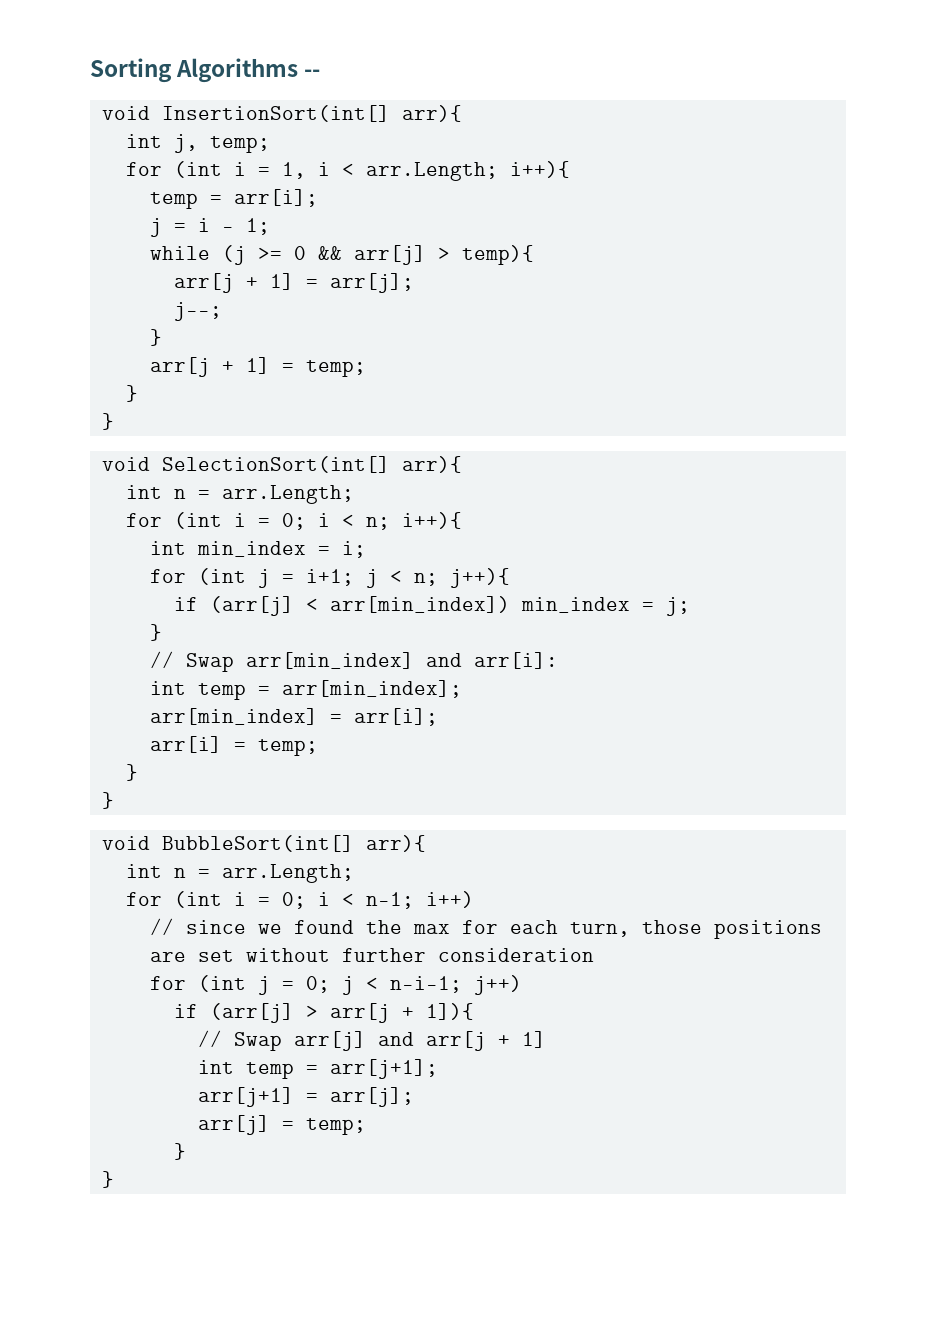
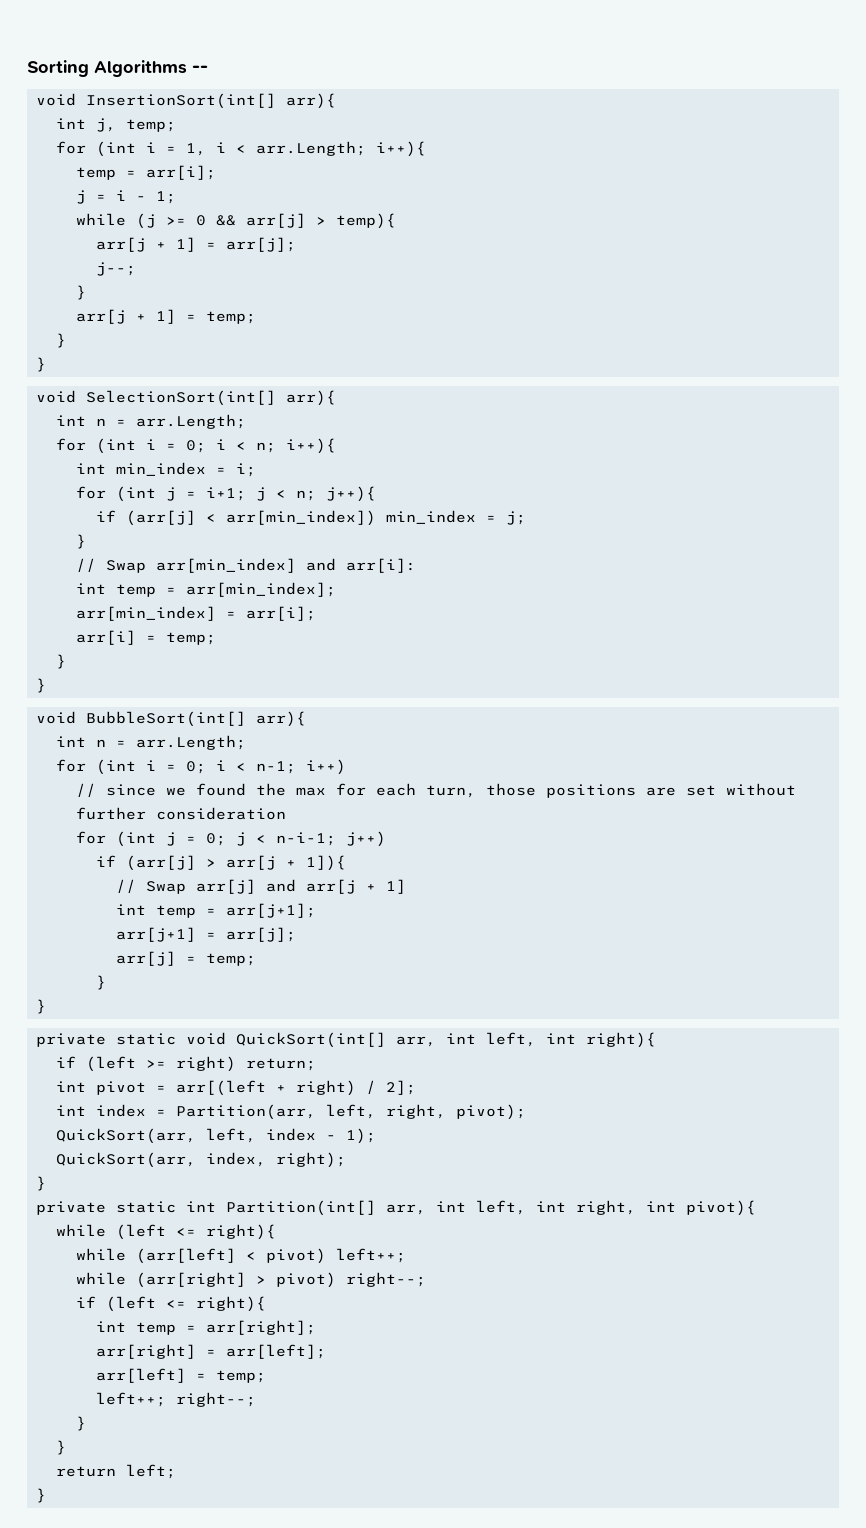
+ private static void QuickSort(int[] arr, int left, int right){
+ if (left >= right) return;
+ int pivot = arr[(left + right) / 2];
+ int index = Partition(arr, left, right, pivot);
+ QuickSort(arr, left, index - 1);
+ QuickSort(arr, index, right);
+ }
+ private static int Partition(int[] arr, int left, int right, int pivot){
+ while (left <= right){
+ while (arr[left] < pivot) left++;
+ while (arr[right] > pivot) right--;
+ if (left <= right){
+ int temp = arr[right];
+ arr[right] = arr[left];
+ arr[left] = temp;
+ left++; right--;
+ }
+ }
+ return left;
+ }

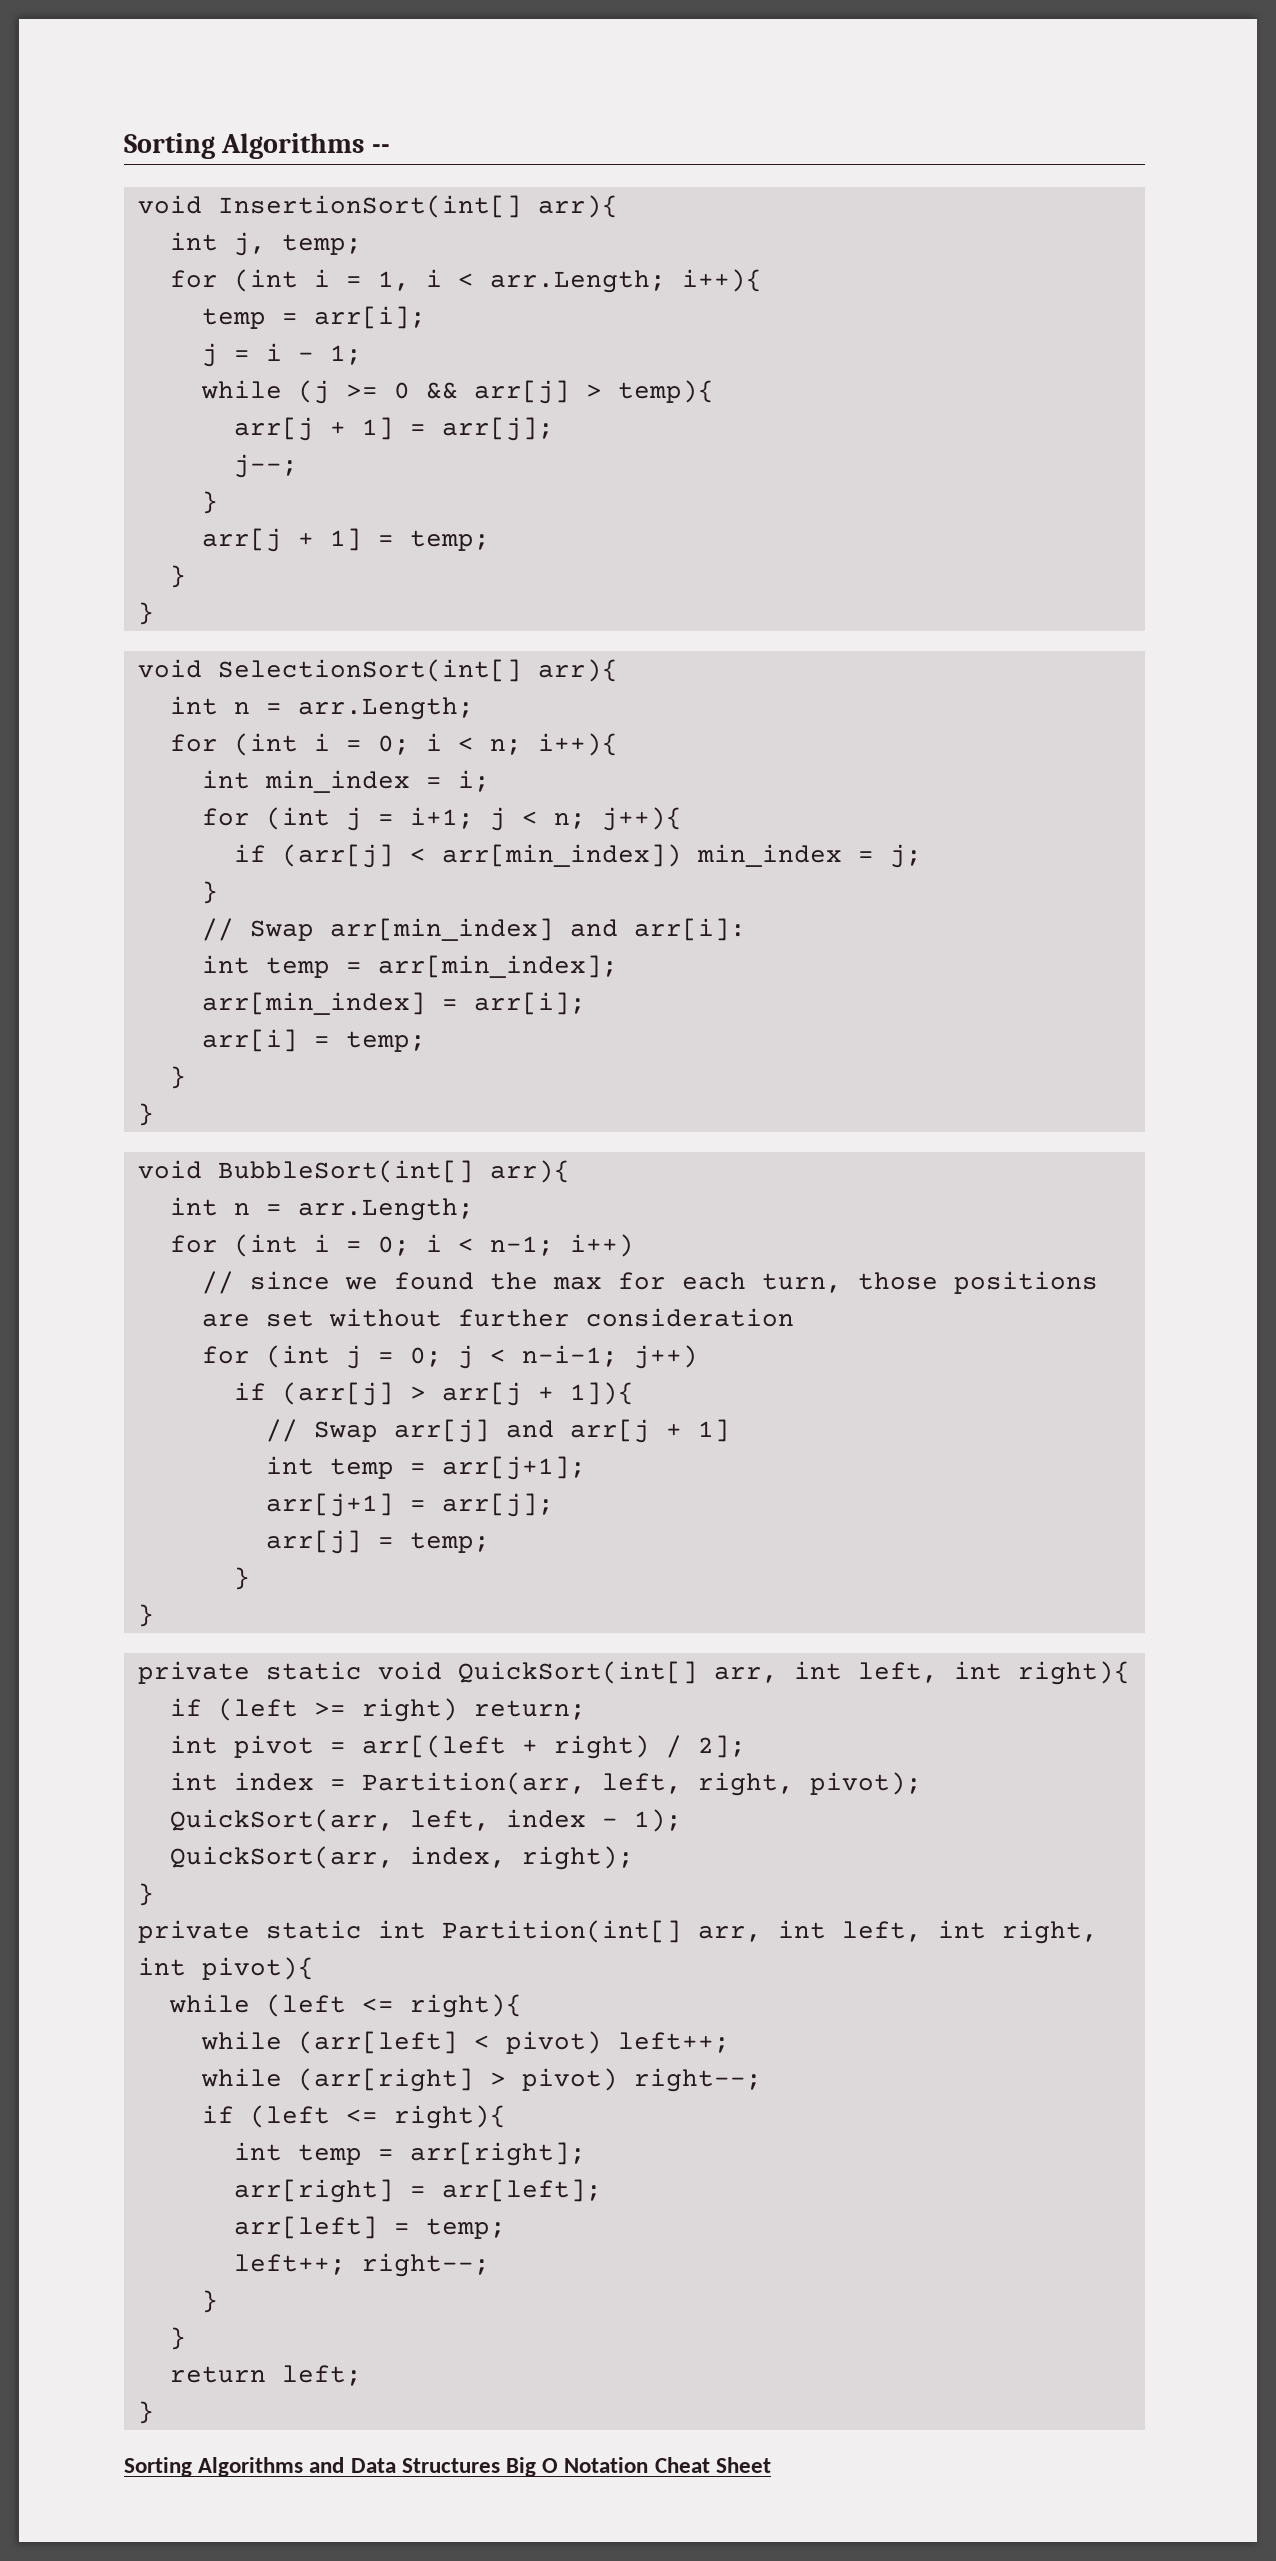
+ Sorting Algorithms and Data Structures Big O Notation Cheat Sheet

